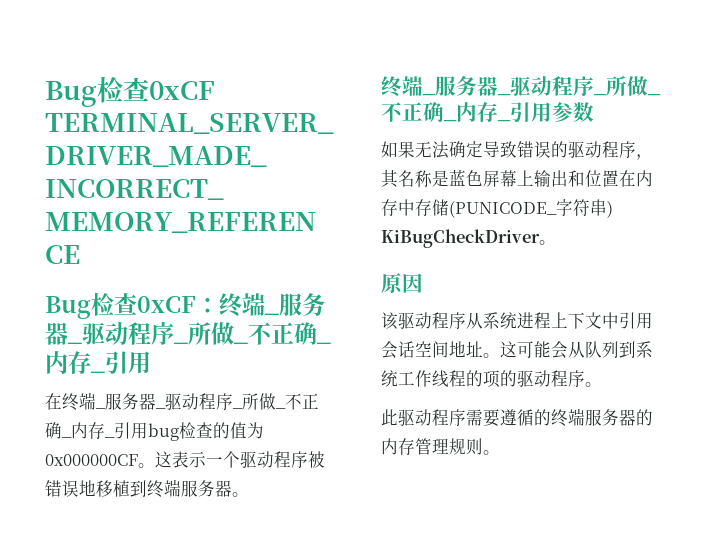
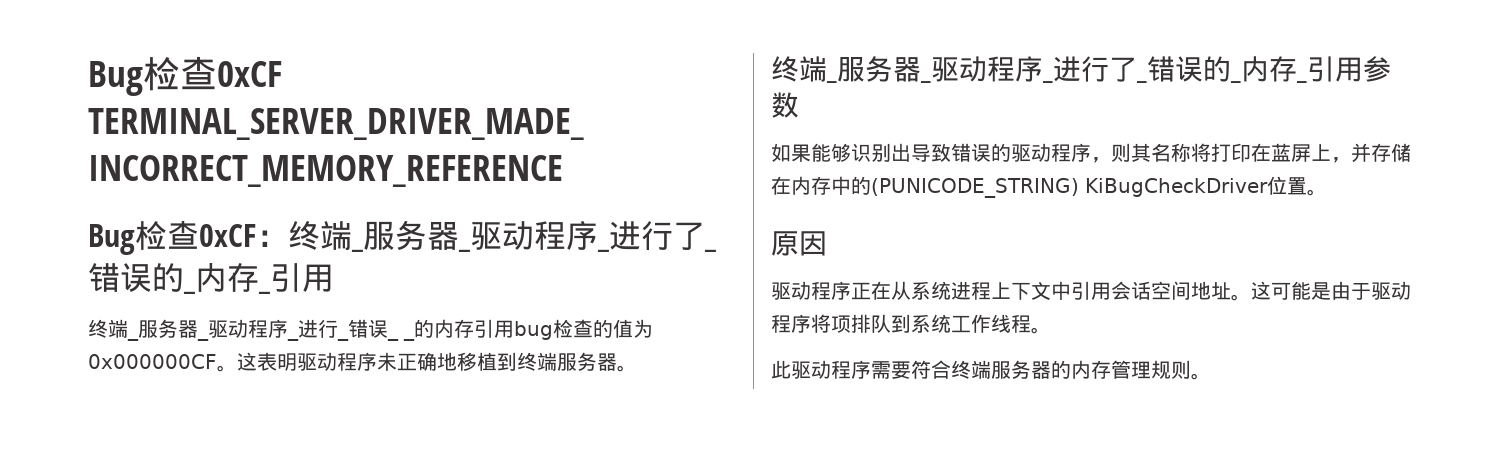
- Bug检查0xCF：终端_服务器_驱动程序_所做_不正确_内存_引用
+ Bug检查0xCF：终端_服务器_驱动程序_进行了_错误的_内存_引用
- 在终端_服务器_驱动程序_所做_不正确_内存_引用bug检查的值为0x000000CF。
+ 终端_服务器_驱动程序_进行_错误_ _的内存引用bug检查的值为0x000000CF。
- 这表示一个驱动程序被错误地移植到终端服务器。
+ 这表明驱动程序未正确地移植到终端服务器。
- 终端_服务器_驱动程序_所做_不正确_内存_引用参数
+ 终端_服务器_驱动程序_进行了_错误的_内存_引用参数
- 如果无法确定导致错误的驱动程序，其名称是蓝色屏幕上输出和位置在内存中存储(PUNICODE_字符串) KiBugCheckDriver。
+ 如果能够识别出导致错误的驱动程序，则其名称将打印在蓝屏上，并存储在内存中的(PUNICODE_STRING) KiBugCheckDriver位置。
- 该驱动程序从系统进程上下文中引用会话空间地址。
+ 驱动程序正在从系统进程上下文中引用会话空间地址。
- 这可能会从队列到系统工作线程的项的驱动程序。
+ 这可能是由于驱动程序将项排队到系统工作线程。
- 此驱动程序需要遵循的终端服务器的内存管理规则。
+ 此驱动程序需要符合终端服务器的内存管理规则。

